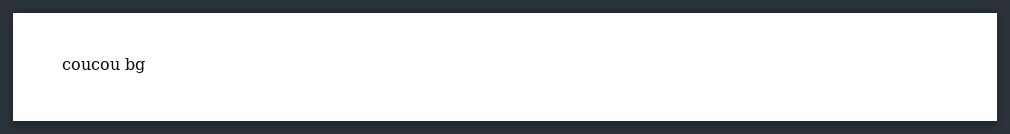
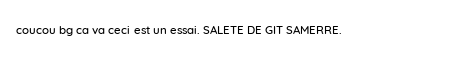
- coucou bg
+ coucou bg ca va ceci est un essai. SALETE DE GIT SAMERRE.

